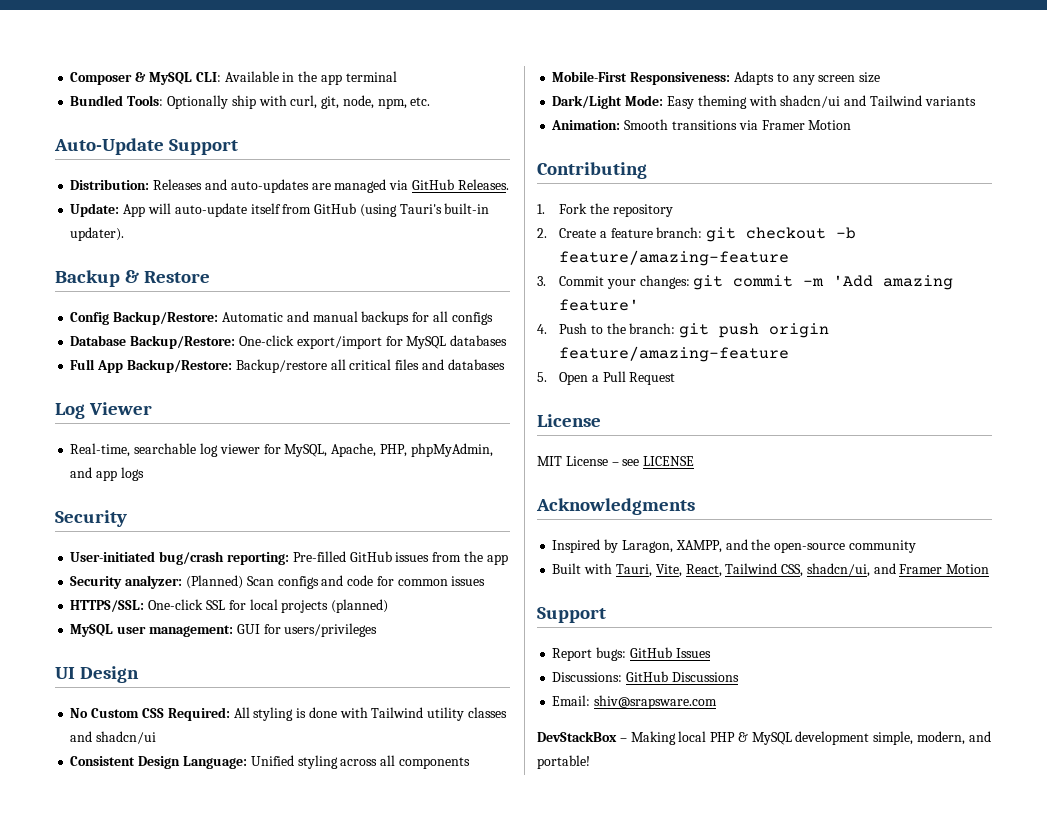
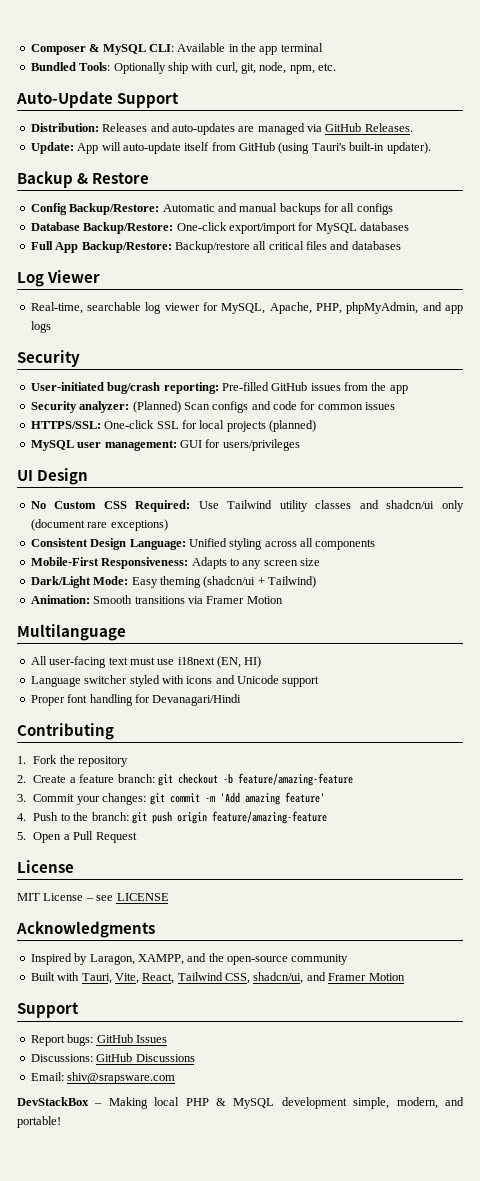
- No Custom CSS Required: All styling is done with Tailwind utility classes and shadcn/ui
+ No Custom CSS Required: Use Tailwind utility classes and shadcn/ui only (document rare exceptions)
- Dark/Light Mode: Easy theming with shadcn/ui and Tailwind variants
+ Dark/Light Mode: Easy theming (shadcn/ui + Tailwind)
+ Multilanguage
+ All user-facing text must use i18next (EN, HI)
+ Language switcher styled with icons and Unicode support
+ Proper font handling for Devanagari/Hindi

